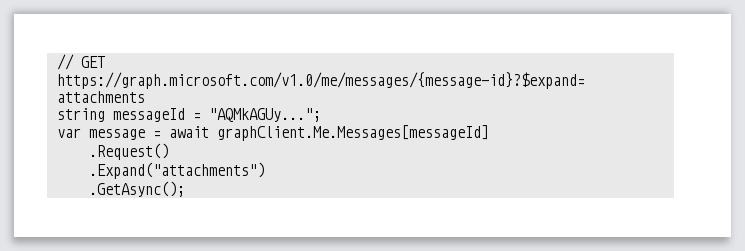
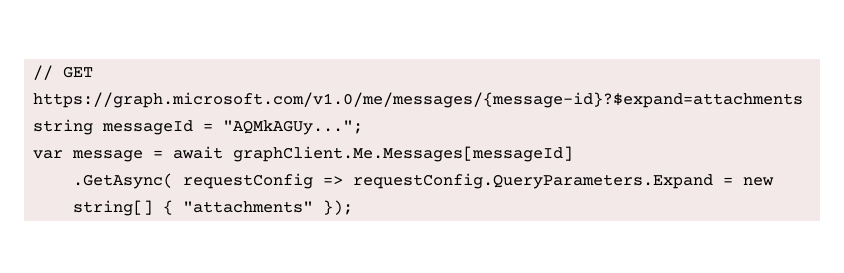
- .Request()
- .Expand("attachments")
- .GetAsync();
+ .GetAsync( requestConfig => requestConfig.QueryParameters.Expand = new string[] { "attachments" });

